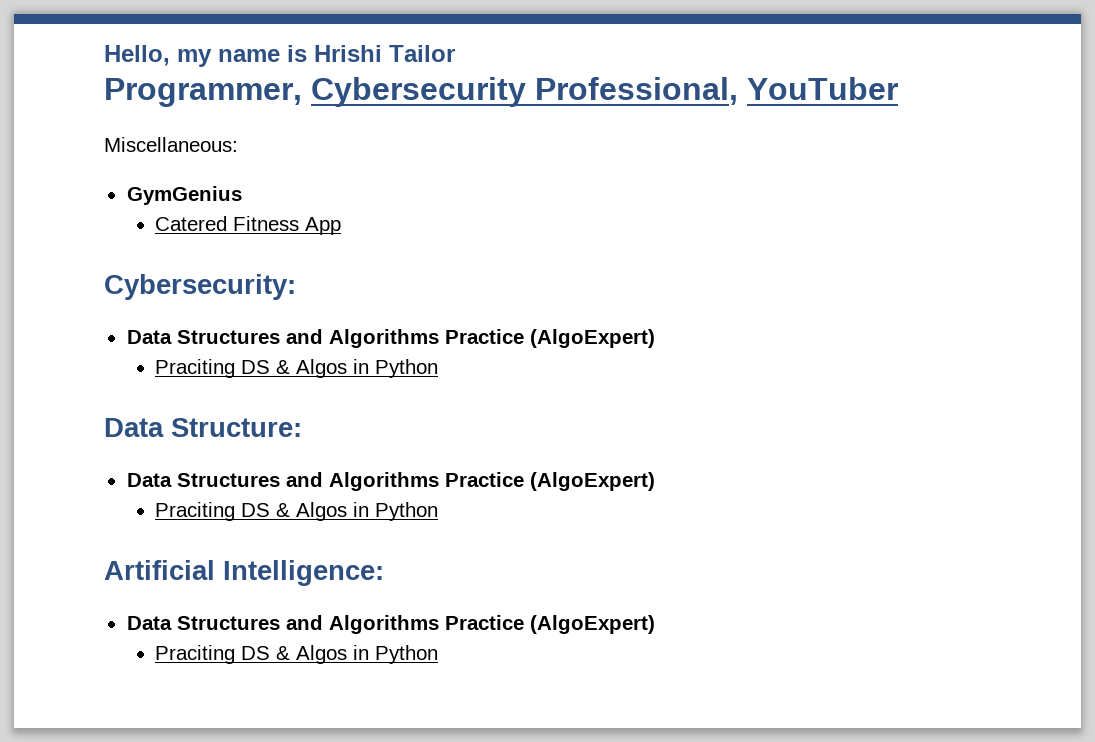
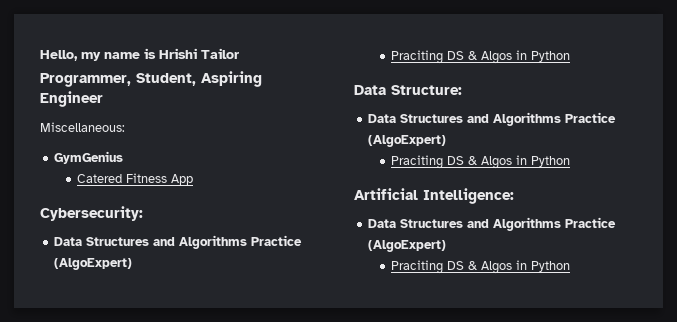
- Programmer, Cybersecurity Professional, YouTuber
+ Programmer, Student, Aspiring Engineer

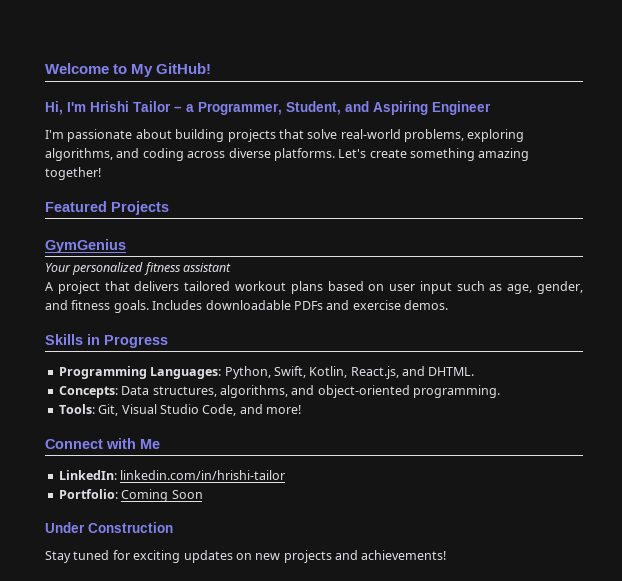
- Hello, my name is Hrishi Tailor
- Programmer, Student, Aspiring Engineer
+ Welcome to My GitHub!
+ Hi, I'm Hrishi Tailor – a Programmer, Student, and Aspiring Engineer
- Miscellaneous:
+ I'm passionate about building projects that solve real-world problems, exploring algorithms, and coding across diverse platforms. Let's create something amazing together!
+ Featured Projects
  GymGenius
- Catered Fitness App
- Cybersecurity:
- Data Structures and Algorithms Practice (AlgoExpert)
- Praciting DS & Algos in Python
- Data Structure:
- Data Structures and Algorithms Practice (AlgoExpert)
- Praciting DS & Algos in Python
- Artificial Intelligence:
- Data Structures and Algorithms Practice (AlgoExpert)
- Praciting DS & Algos in Python
+ Your personalized fitness assistant
+ A project that delivers tailored workout plans based on user input such as age, gender, and fitness goals. Includes downloadable PDFs and exercise demos.
+ Skills in Progress
+ Programming Languages: Python, Swift, Kotlin, React.js, and DHTML.
+ Concepts: Data structures, algorithms, and object-oriented programming.
+ Tools: Git, Visual Studio Code, and more!
+ Connect with Me
+ LinkedIn: linkedin.com/in/hrishi-tailor
+ Portfolio: Coming Soon
+ Under Construction
+ Stay tuned for exciting updates on new projects and achievements!

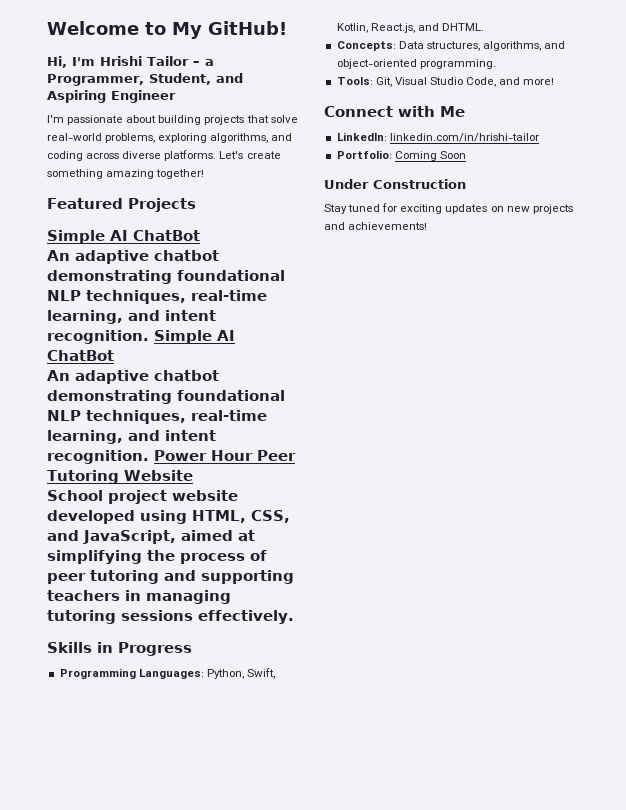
  Featured Projects
- GymGenius
- Your personalized fitness assistant
- A project that delivers tailored workout plans based on user input such as age, gender, and fitness goals. Includes downloadable PDFs and exercise demos.
+ Simple AI ChatBot
+ An adaptive chatbot demonstrating foundational NLP techniques, real-time learning, and intent recognition. Simple AI ChatBot
+ An adaptive chatbot demonstrating foundational NLP techniques, real-time learning, and intent recognition. Power Hour Peer Tutoring Website
+ School project website developed using HTML, CSS, and JavaScript, aimed at simplifying the process of peer tutoring and supporting teachers in managing tutoring sessions effectively.

